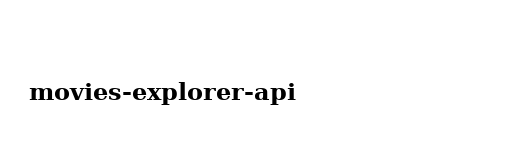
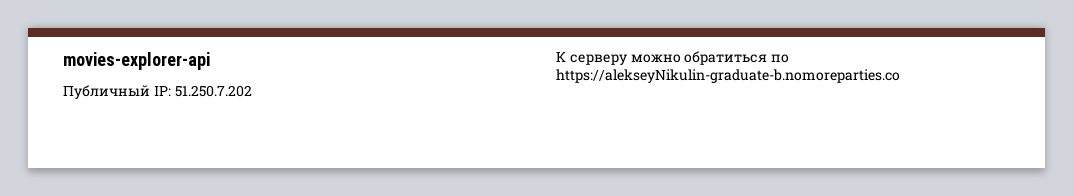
+ Публичный IP: 51.250.7.202
+ К серверу можно обратиться по https://alekseyNikulin-graduate-b.nomoreparties.co

